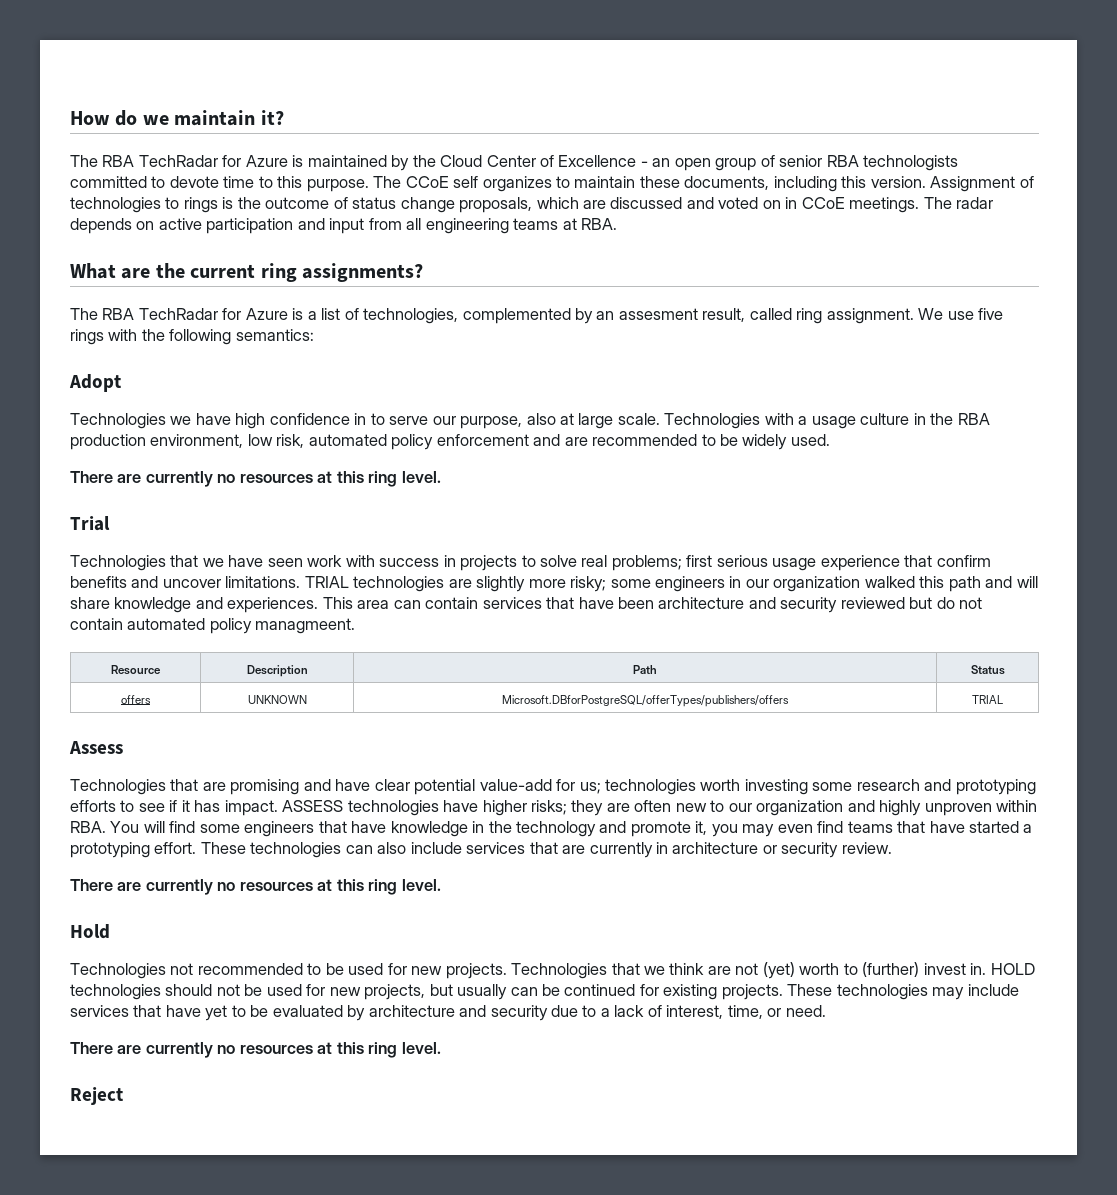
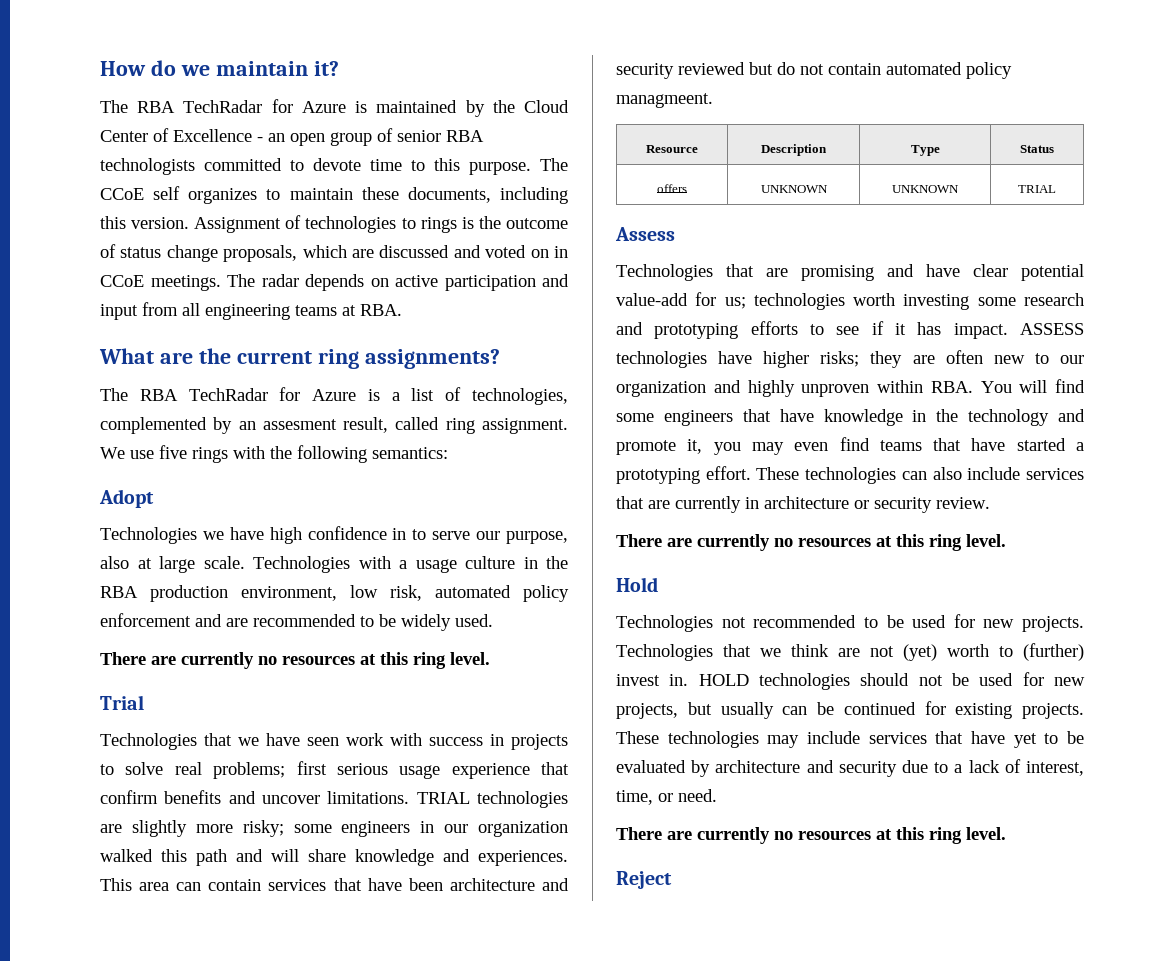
- Resource | Description | Path | Status
+ Resource | Description | Type | Status
- offers | UNKNOWN | Microsoft.DBforPostgreSQL/offerTypes/publishers/offers | TRIAL
+ offers | UNKNOWN | UNKNOWN | TRIAL

